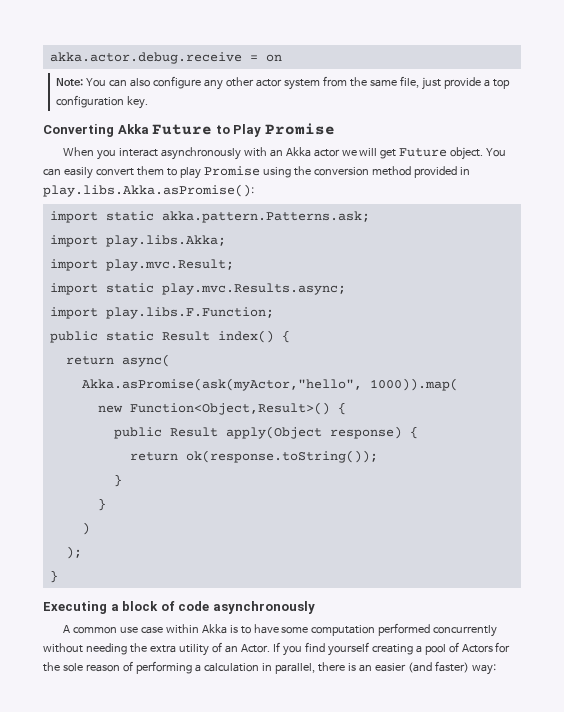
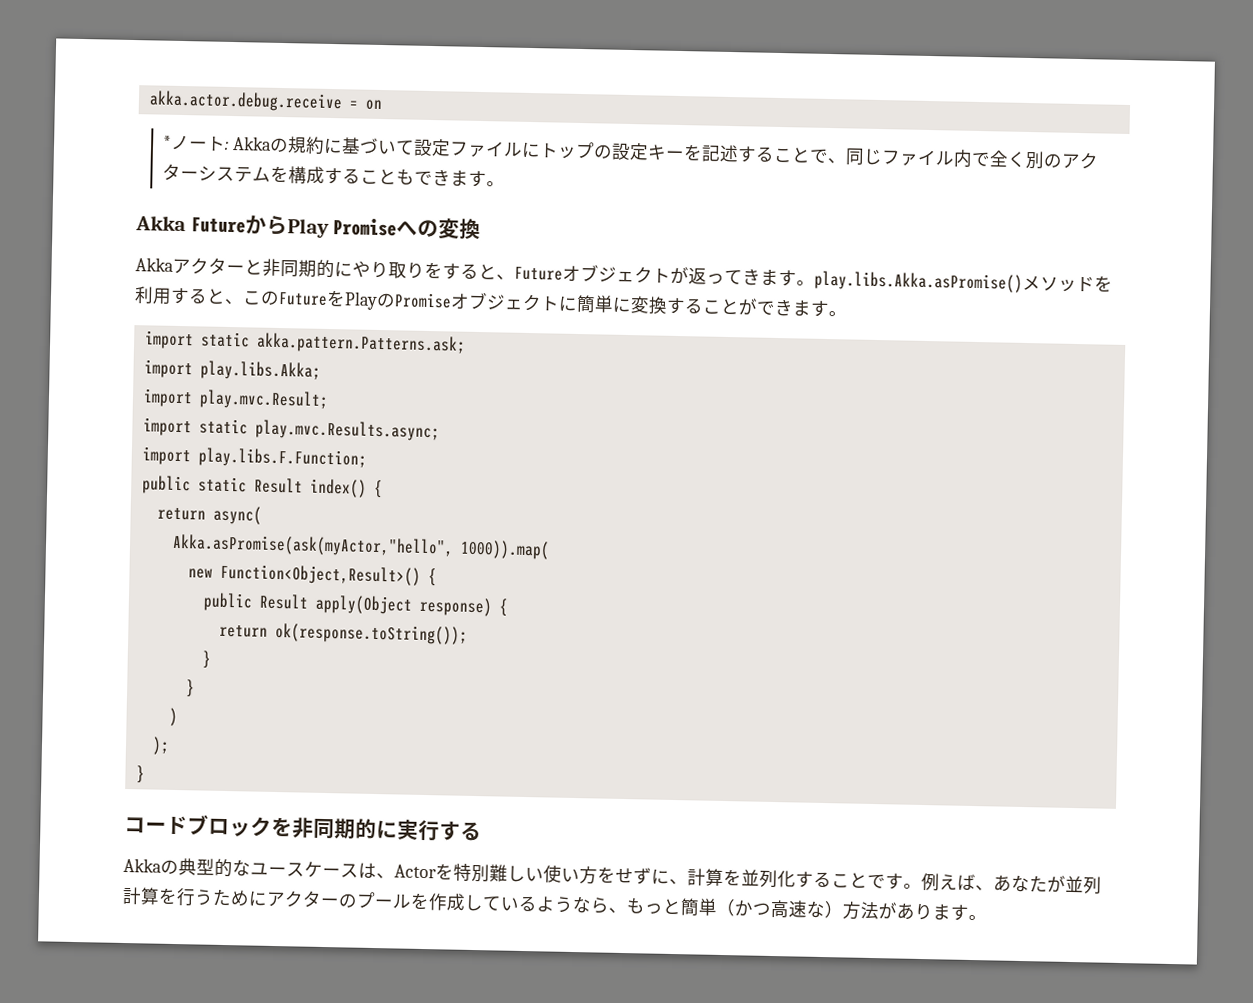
- Note: You can also configure any other actor system from the same file, just provide a top configuration key.
- Converting Akka Future to Play Promise
- When you interact asynchronously with an Akka actor we will get Future object. You can easily convert them to play Promise using the conversion method provided in play.libs.Akka.asPromise():
+ *ノート: Akkaの規約に基づいて設定ファイルにトップの設定キーを記述することで、同じファイル内で全く別のアクターシステムを構成することもできます。
+ Akka FutureからPlay Promiseへの変換
+ Akkaアクターと非同期的にやり取りをすると、Futureオブジェクトが返ってきます。play.libs.Akka.asPromise()メソッドを利用すると、このFutureをPlayのPromiseオブジェクトに簡単に変換することができます。
- Executing a block of code asynchronously
- A common use case within Akka is to have some computation performed concurrently without needing the extra utility of an Actor. If you find yourself creating a pool of Actors for the sole reason of performing a calculation in parallel, there is an easier (and faster) way:
+ コードブロックを非同期的に実行する
+ Akkaの典型的なユースケースは、Actorを特別難しい使い方をせずに、計算を並列化することです。例えば、あなたが並列計算を行うためにアクターのプールを作成しているようなら、もっと簡単（かつ高速な）方法があります。

